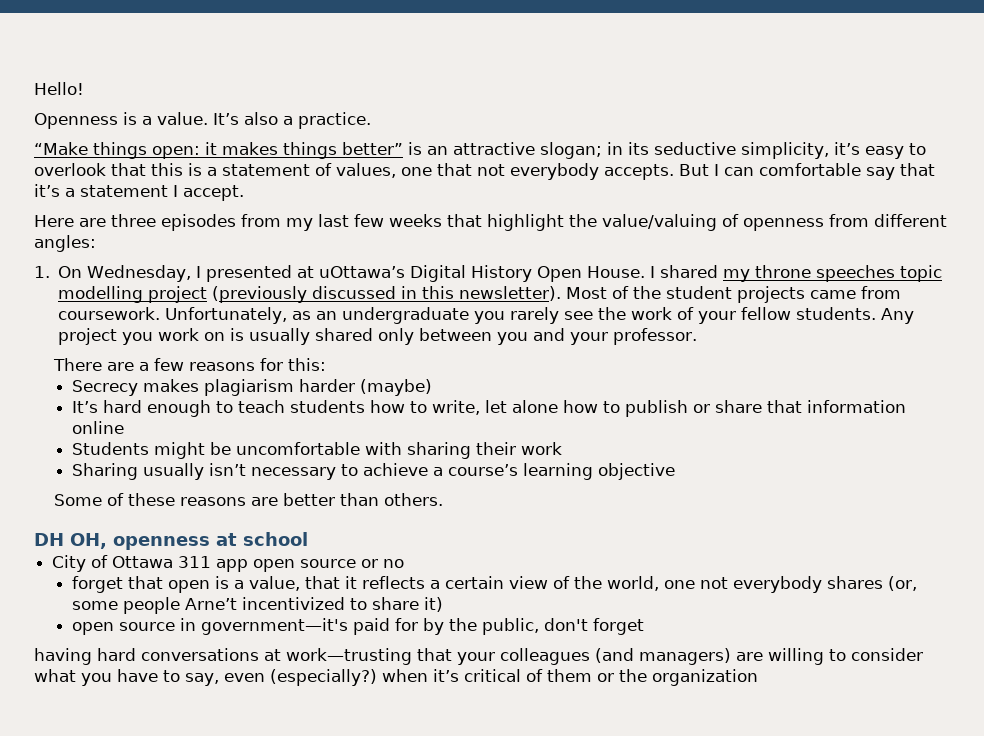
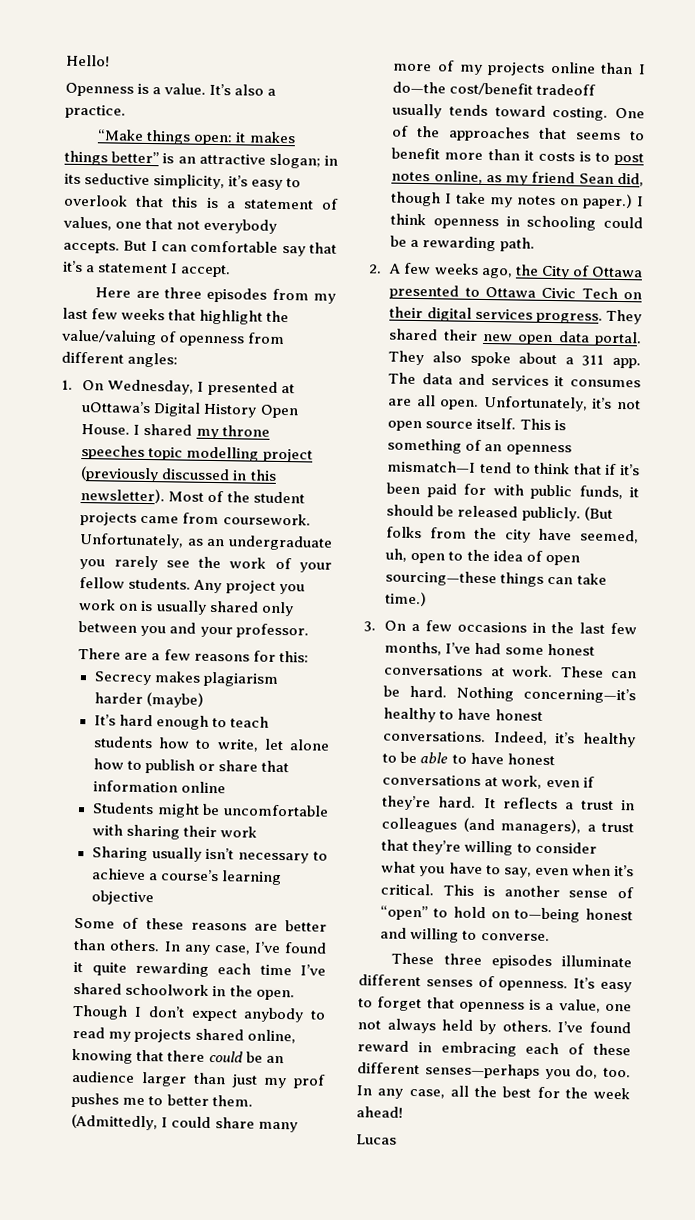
- Some of these reasons are better than others.
- DH OH, openness at school
- City of Ottawa 311 app open source or no
- forget that open is a value, that it reflects a certain view of the world, one not everybody shares (or, some people Arne’t incentivized to share it)
- open source in government—it's paid for by the public, don't forget
- having hard conversations at work—trusting that your colleagues (and managers) are willing to consider what you have to say, even (especially?) when it’s critical of them or the organization
+ Some of these reasons are better than others. In any case, I’ve found it quite rewarding each time I’ve shared schoolwork in the open. Though I don’t expect anybody to read my projects shared online, knowing that there could be an audience larger than just my prof pushes me to better them. (Admittedly, I could share many more of my projects online than I do—the cost/benefit tradeoff usually tends toward costing. One of the approaches that seems to benefit more than it costs is to post notes online, as my friend Sean did, though I take my notes on paper.) I think openness in schooling could be a rewarding path.
+ 2. A few weeks ago, the City of Ottawa presented to Ottawa Civic Tech on their digital services progress. They shared their new open data portal. They also spoke about a 311 app. The data and services it consumes are all open. Unfortunately, it’s not open source itself. This is something of an openness mismatch—I tend to think that if it’s been paid for with public funds, it should be released publicly. (But folks from the city have seemed, uh, open to the idea of open sourcing—these things can take time.)
+ 3. On a few occasions in the last few months, I’ve had some honest conversations at work. These can be hard. Nothing concerning—it’s healthy to have honest conversations. Indeed, it’s healthy to be able to have honest conversations at work, even if they’re hard. It reflects a trust in colleagues (and managers), a trust that they’re willing to consider what you have to say, even when it’s critical. This is another sense of “open” to hold on to—being honest and willing to converse.
+ These three episodes illuminate different senses of openness. It’s easy to forget that openness is a value, one not always held by others. I’ve found reward in embracing each of these different senses—perhaps you do, too. In any case, all the best for the week ahead!
+ Lucas

